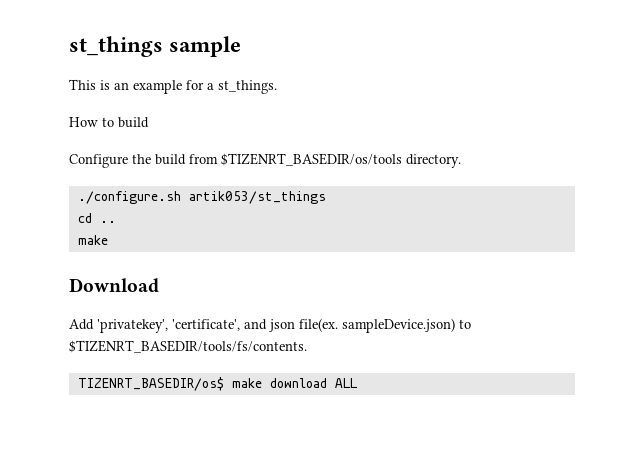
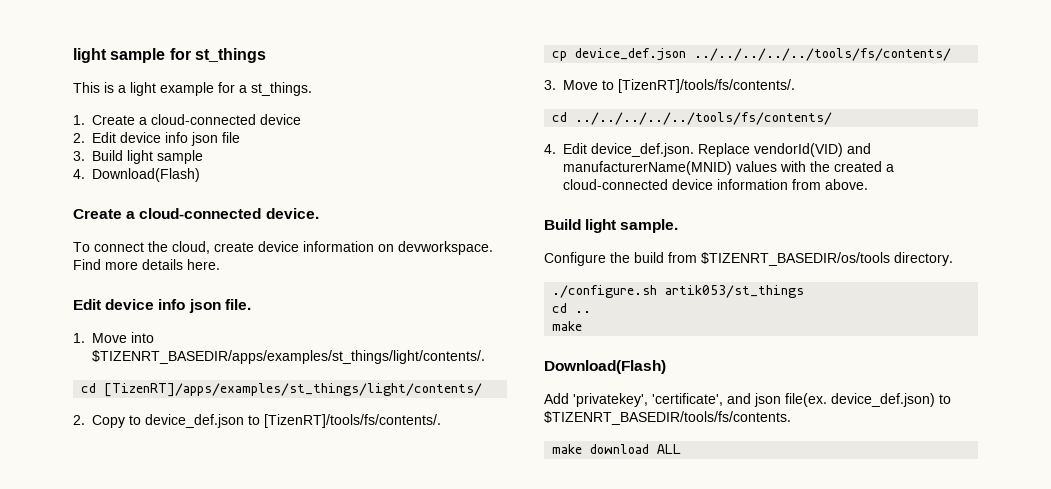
- st_things sample
+ light sample for st_things
- This is an example for a st_things.
+ This is a light example for a st_things.
- How to build
+ 1. Create a cloud-connected device
+ 2. Edit device info json file
+ 3. Build light sample
+ 4. Download(Flash)
+ Create a cloud-connected device.
+ To connect the cloud, create device information on devworkspace. Find more details here.
+ Edit device info json file.
+ 1. Move into $TIZENRT_BASEDIR/apps/examples/st_things/light/contents/.
+ cd [TizenRT]/apps/examples/st_things/light/contents/
+ 2. Copy to device_def.json to [TizenRT]/tools/fs/contents/.
+ cp device_def.json ../../../../../tools/fs/contents/
+ 3. Move to [TizenRT]/tools/fs/contents/.
+ cd ../../../../../tools/fs/contents/
+ 4. Edit device_def.json. Replace vendorId(VID) and manufacturerName(MNID) values with the created a cloud-connected device information from above.
+ Build light sample.
  cd ..
  make
- Download
+ Download(Flash)
- Add 'privatekey', 'certificate', and json file(ex. sampleDevice.json) to $TIZENRT_BASEDIR/tools/fs/contents.
+ Add 'privatekey', 'certificate', and json file(ex. device_def.json) to $TIZENRT_BASEDIR/tools/fs/contents.
- TIZENRT_BASEDIR/os$ make download ALL
+ make download ALL

